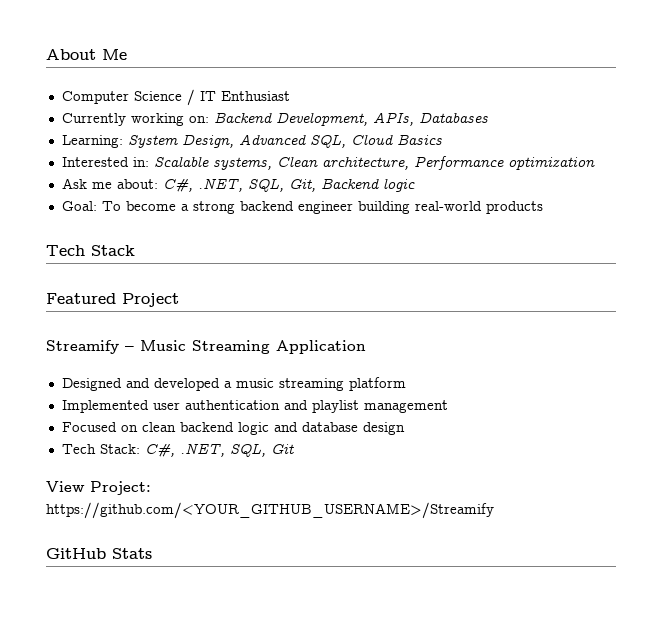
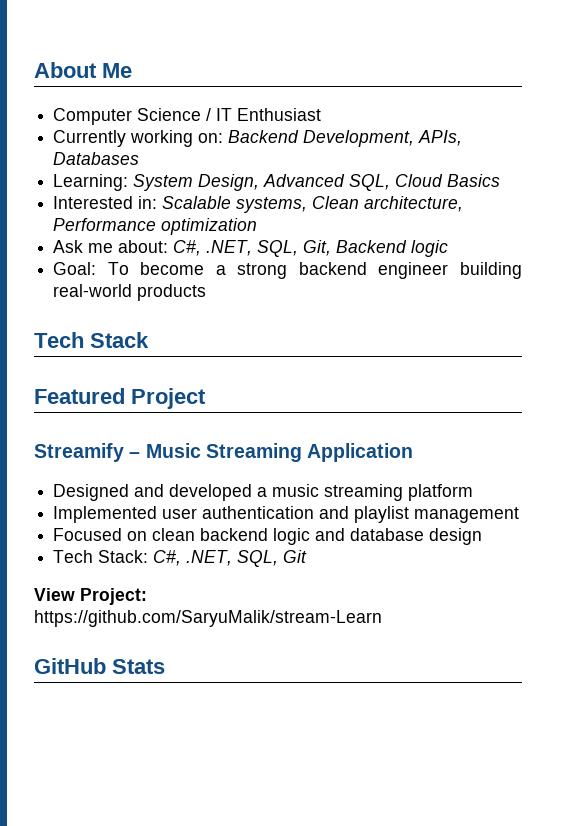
- https://github.com/<YOUR_GITHUB_USERNAME>/Streamify
+ https://github.com/SaryuMalik/stream-Learn

